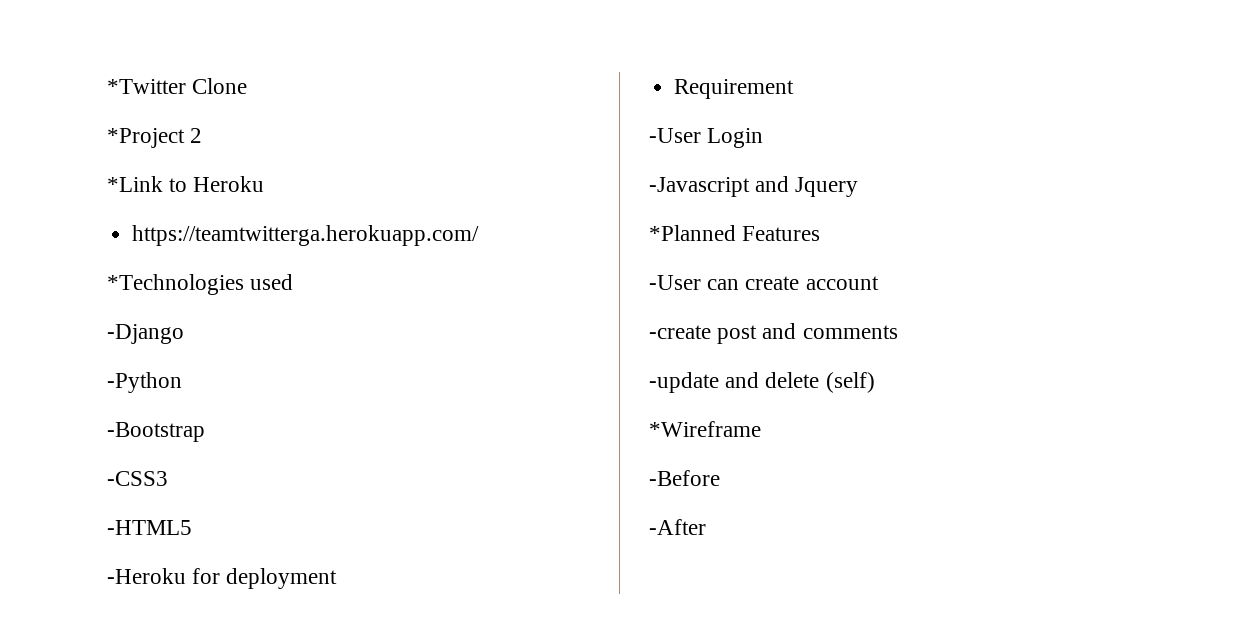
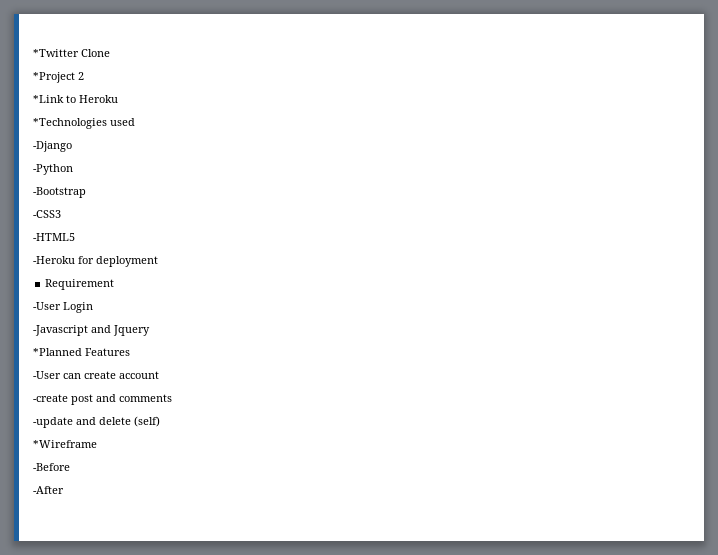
- https://teamtwitterga.herokuapp.com/

